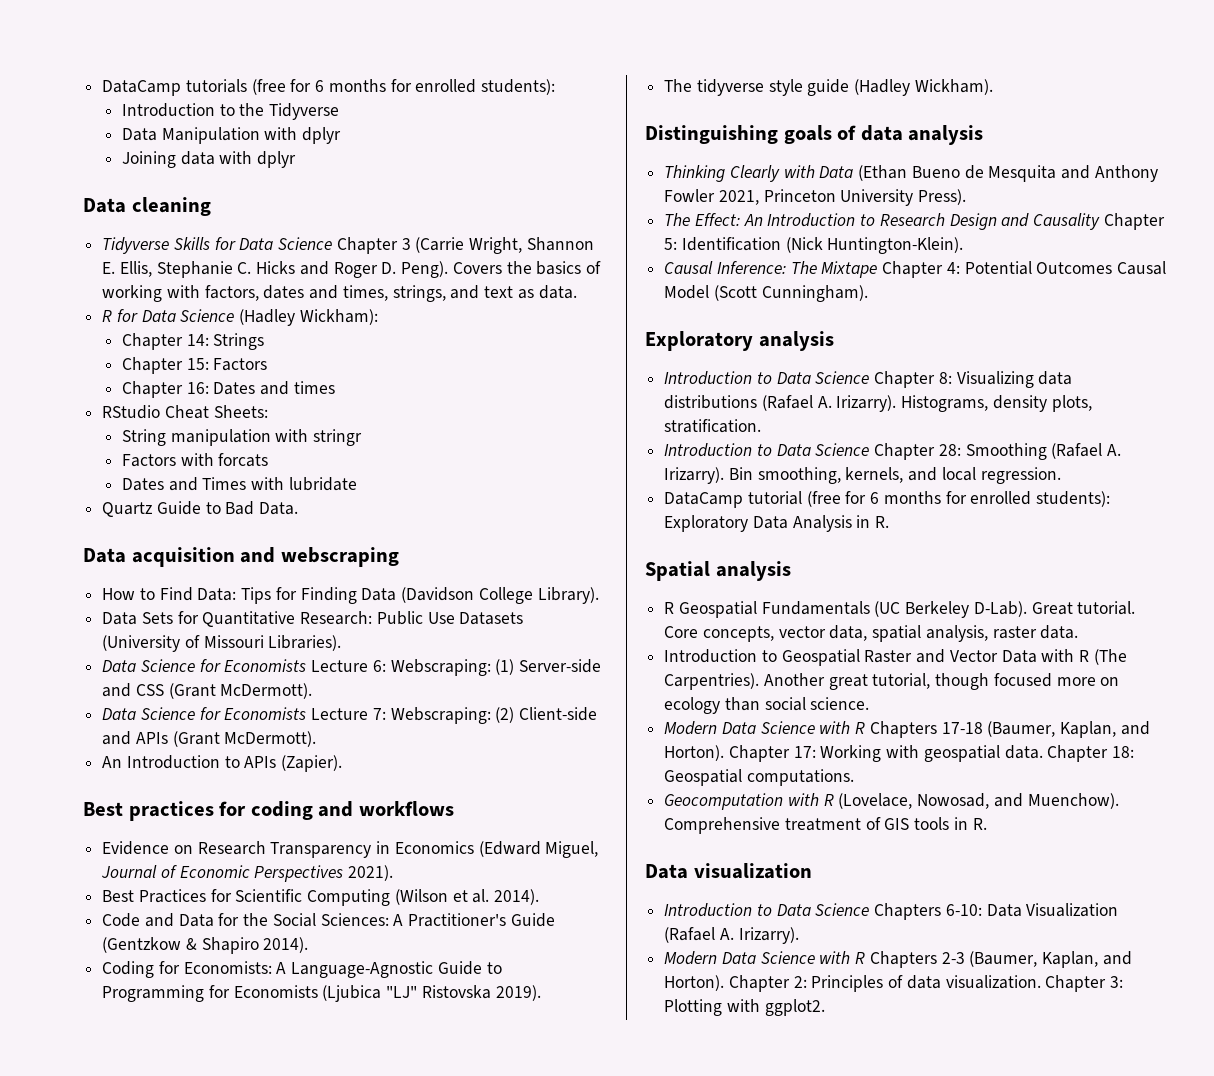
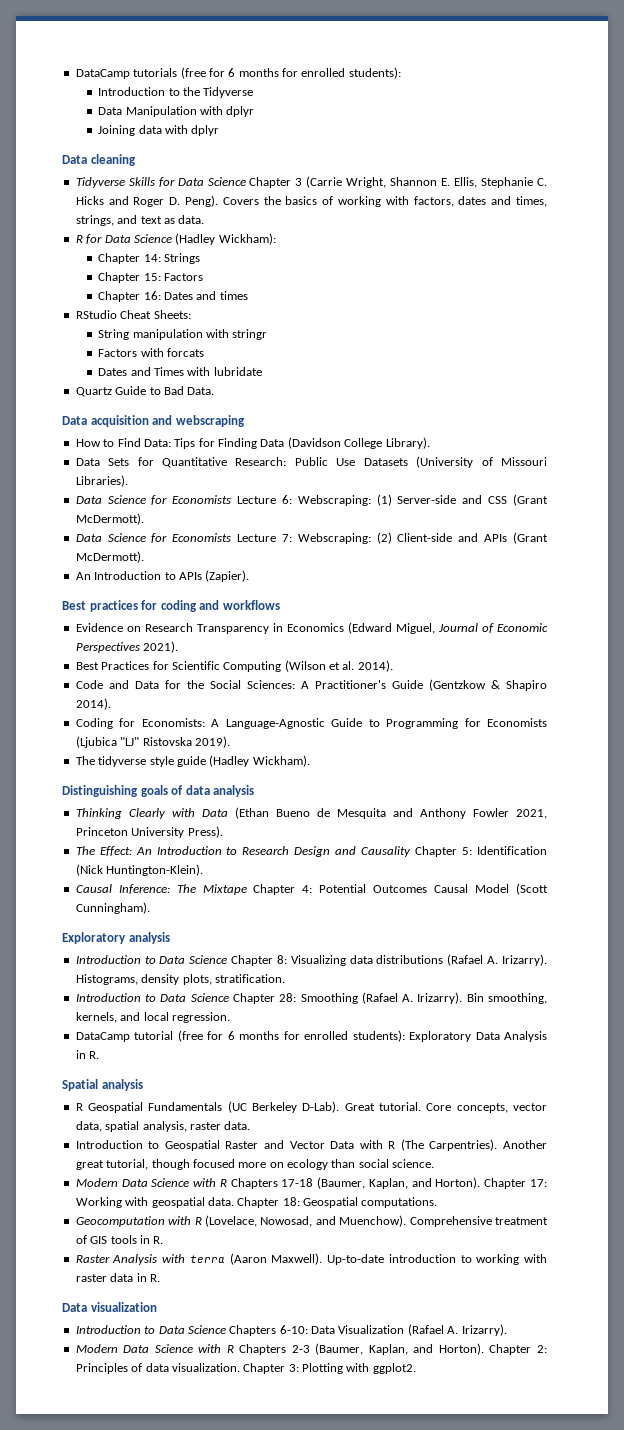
+ Raster Analysis with terra (Aaron Maxwell). Up-to-date introduction to working with raster data in R.

